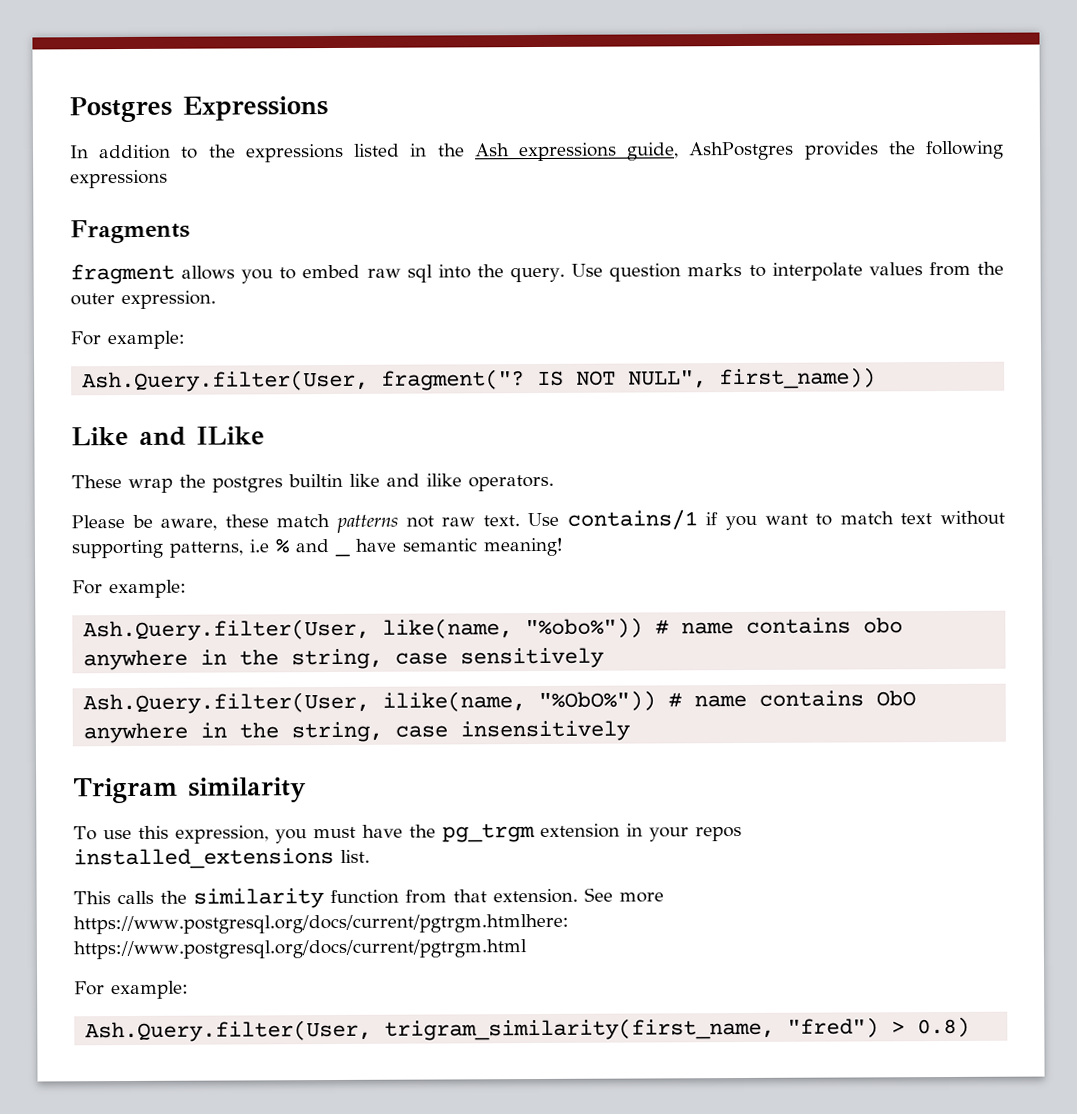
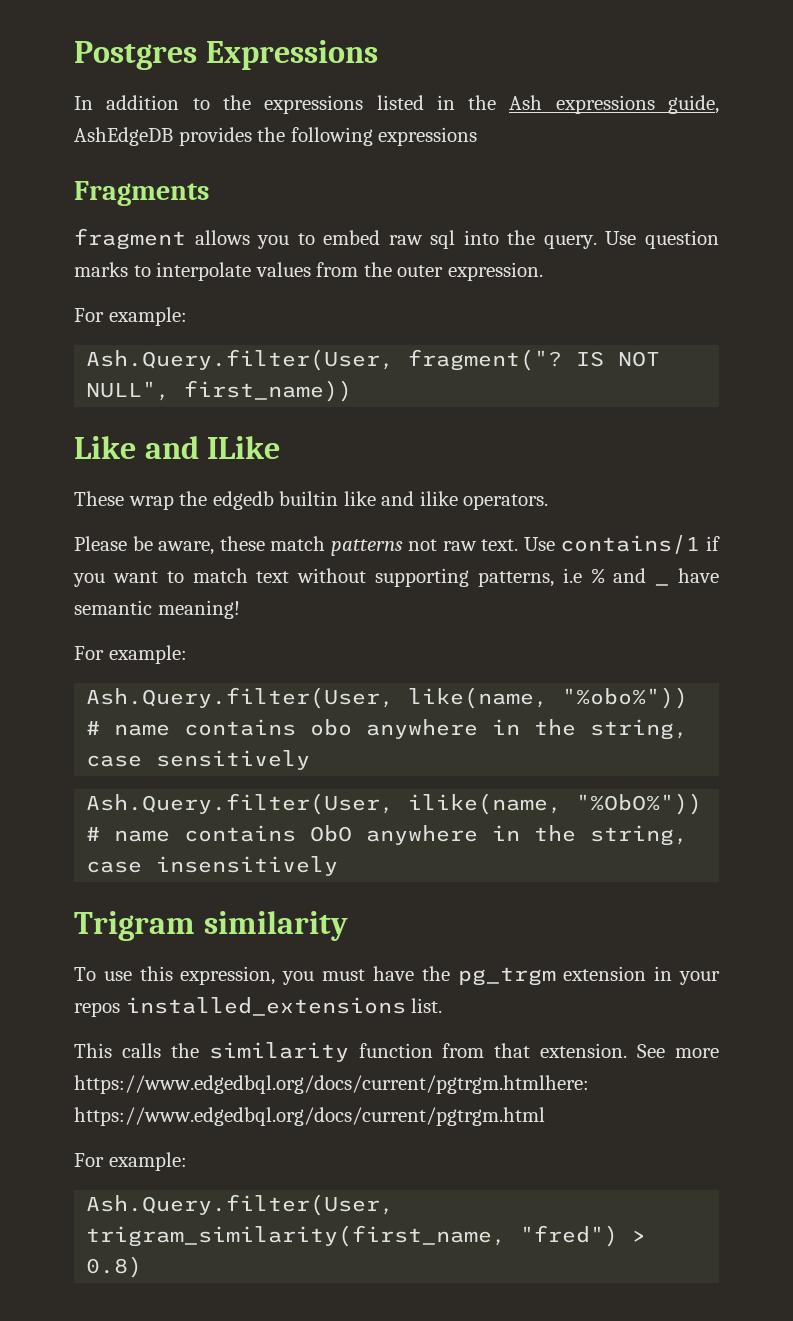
- In addition to the expressions listed in the Ash expressions guide, AshPostgres provides the following expressions
+ In addition to the expressions listed in the Ash expressions guide, AshEdgeDB provides the following expressions
- These wrap the postgres builtin like and ilike operators.
+ These wrap the edgedb builtin like and ilike operators.
- See more https://www.postgresql.org/docs/current/pgtrgm.htmlhere: https://www.postgresql.org/docs/current/pgtrgm.html
+ See more https://www.edgedbql.org/docs/current/pgtrgm.htmlhere: https://www.edgedbql.org/docs/current/pgtrgm.html

